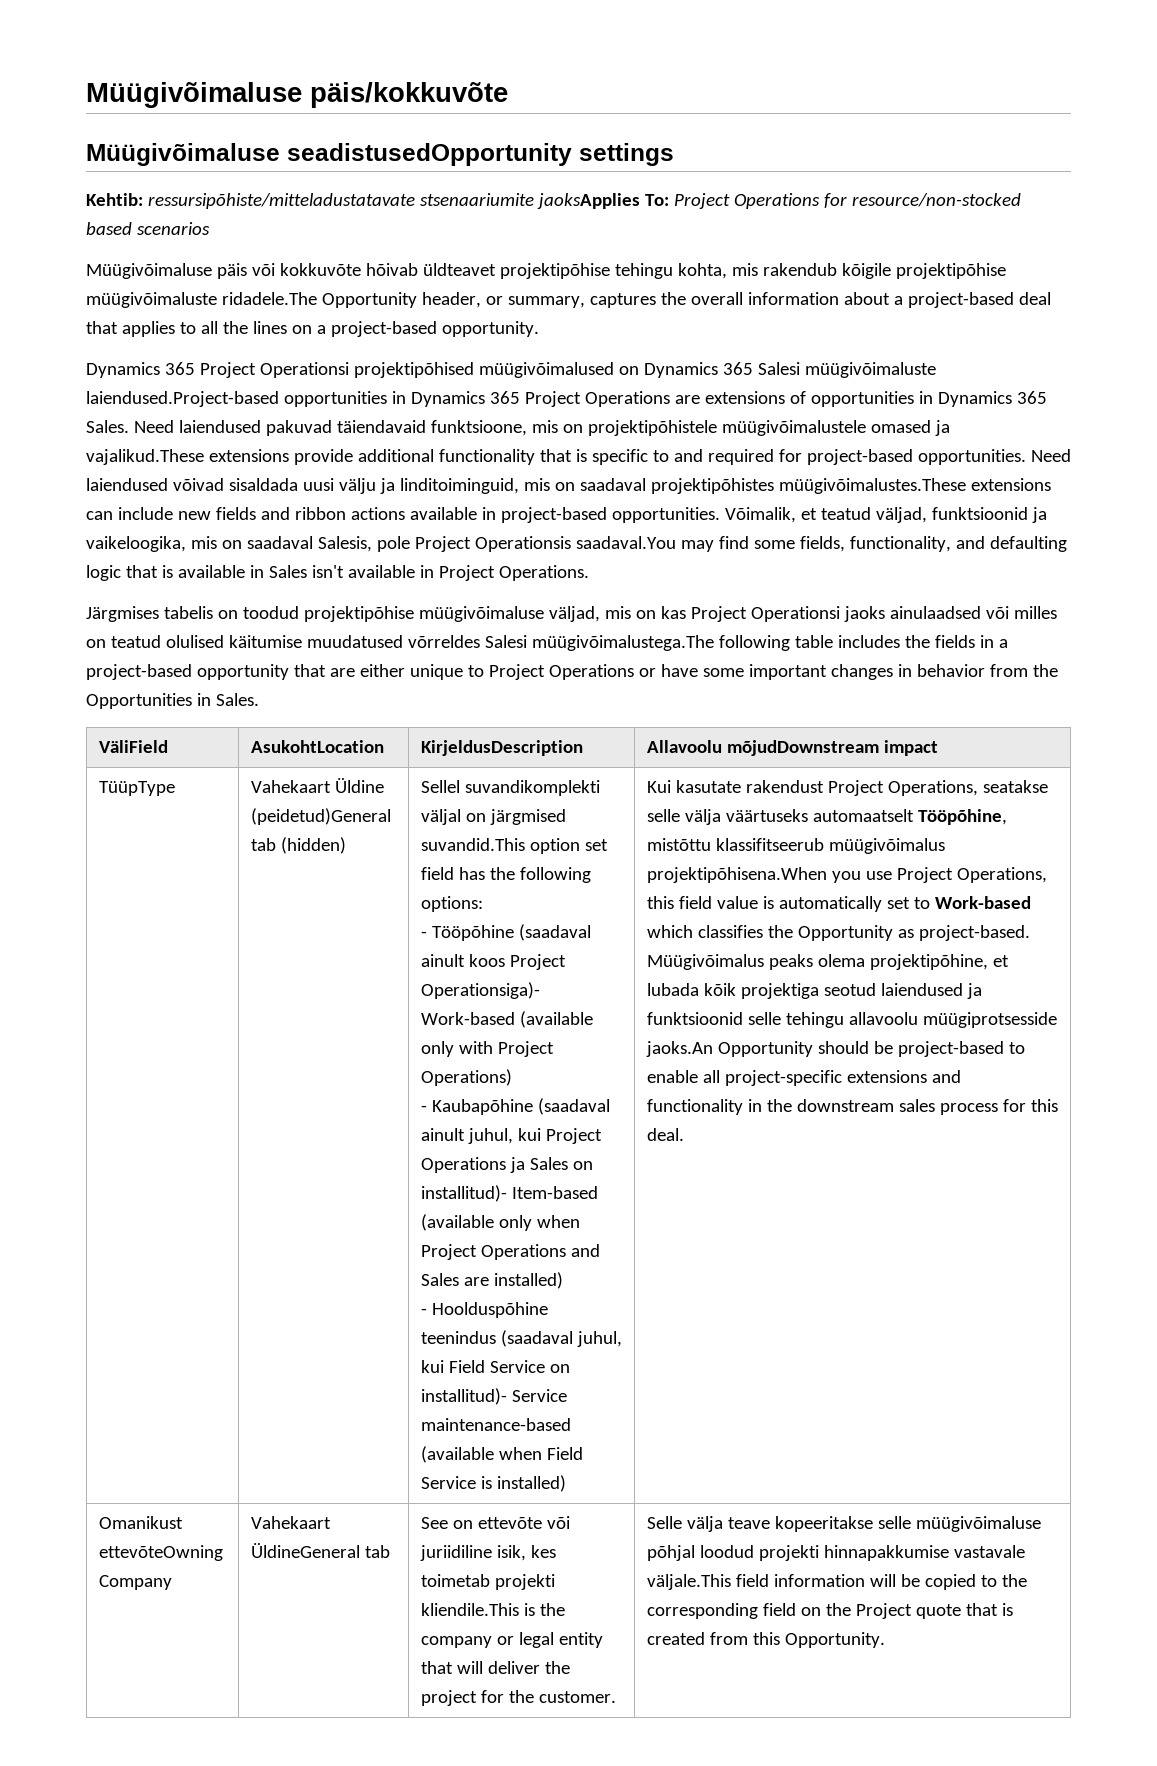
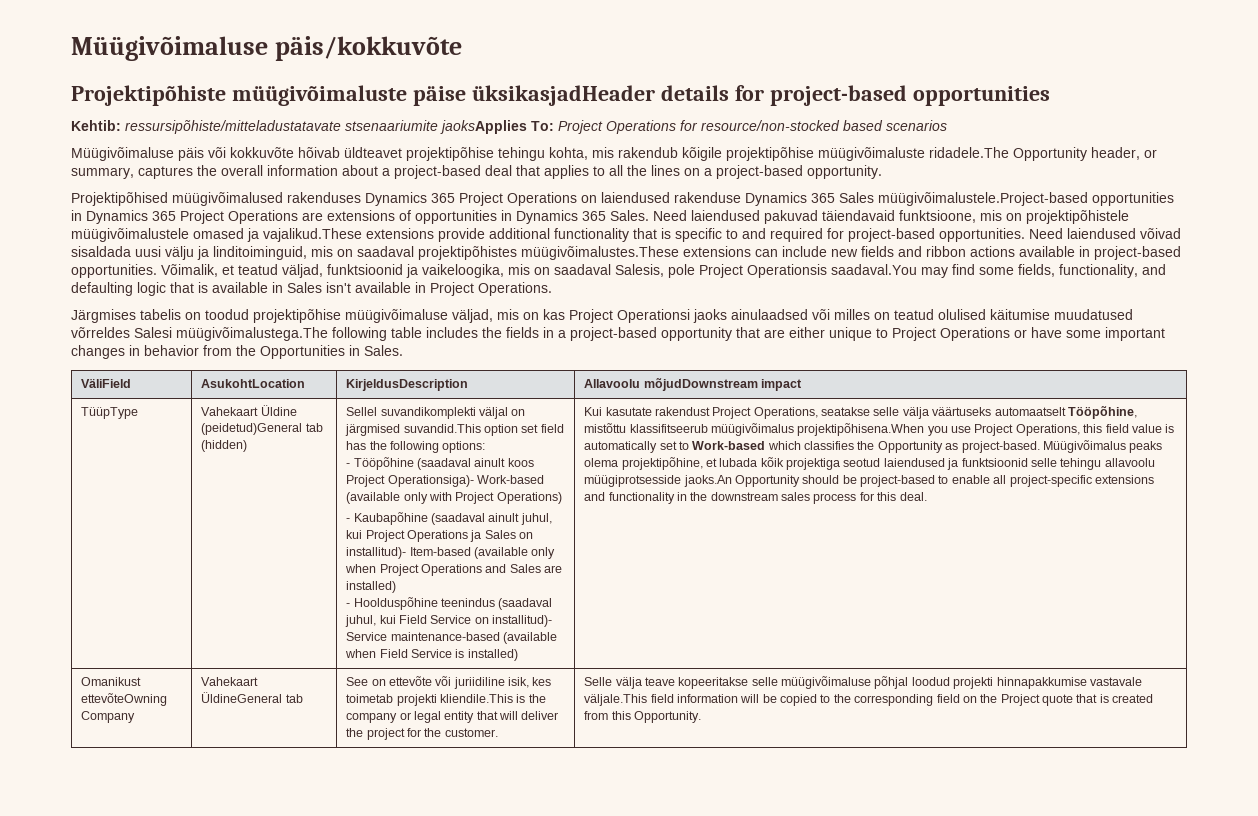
- Müügivõimaluse seadistusedOpportunity settings
+ Projektipõhiste müügivõimaluste päise üksikasjadHeader details for project-based opportunities
- Dynamics 365 Project Operationsi projektipõhised müügivõimalused on Dynamics 365 Salesi müügivõimaluste laiendused.Project-based opportunities in Dynamics 365 Project Operations are extensions of opportunities in Dynamics 365 Sales.
+ Projektipõhised müügivõimalused rakenduses Dynamics 365 Project Operations on laiendused rakenduse Dynamics 365 Sales müügivõimalustele.Project-based opportunities in Dynamics 365 Project Operations are extensions of opportunities in Dynamics 365 Sales.

